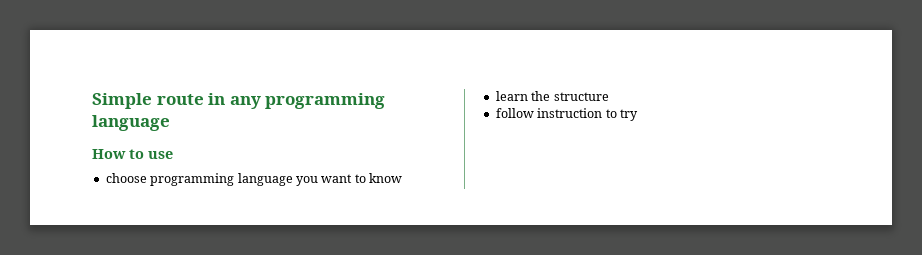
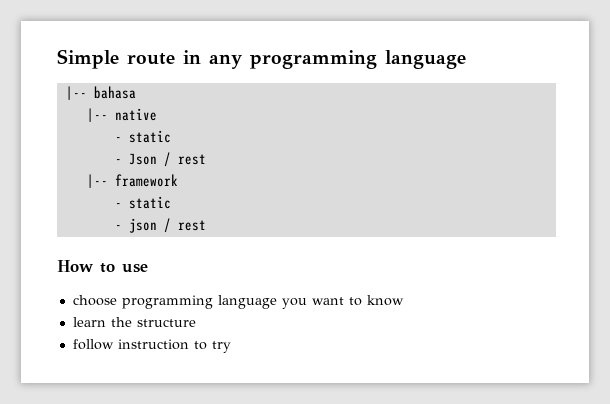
+ |-- bahasa
+ |-- native
+ - static
+ - Json / rest
+ |-- framework
+ - static
+ - json / rest

